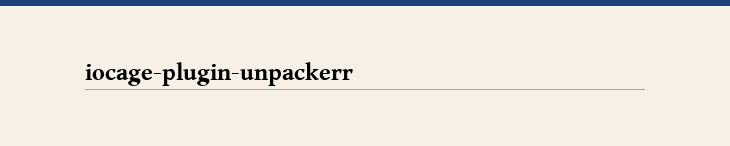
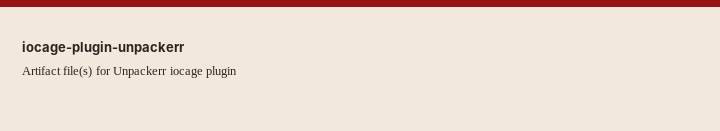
+ Artifact file(s) for Unpackerr iocage plugin

